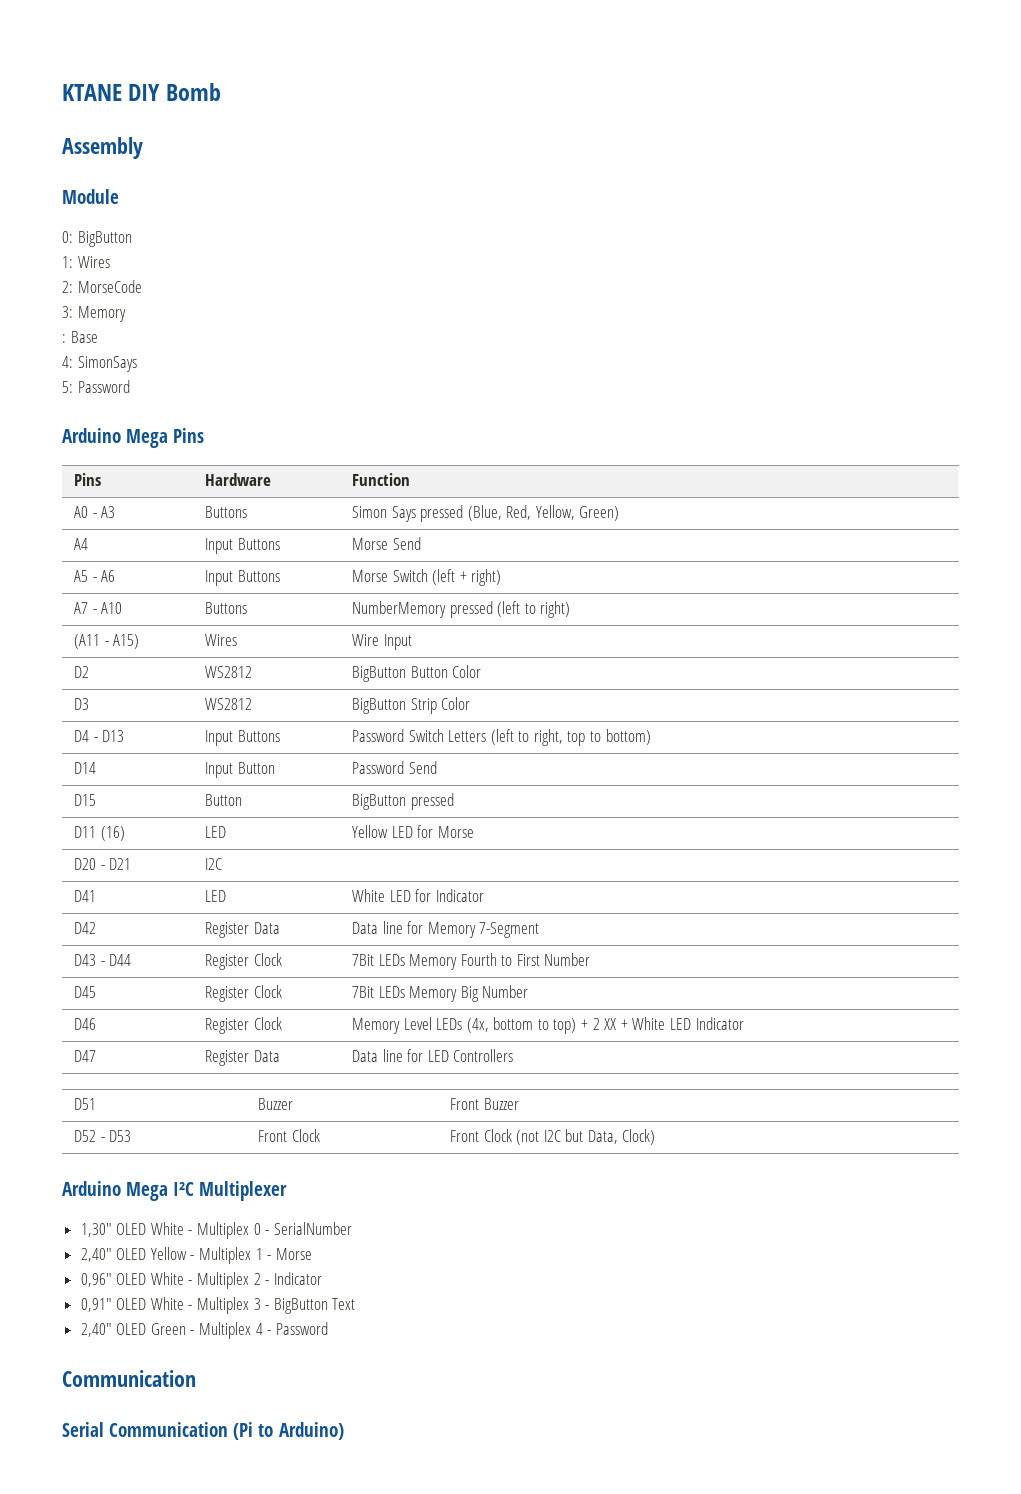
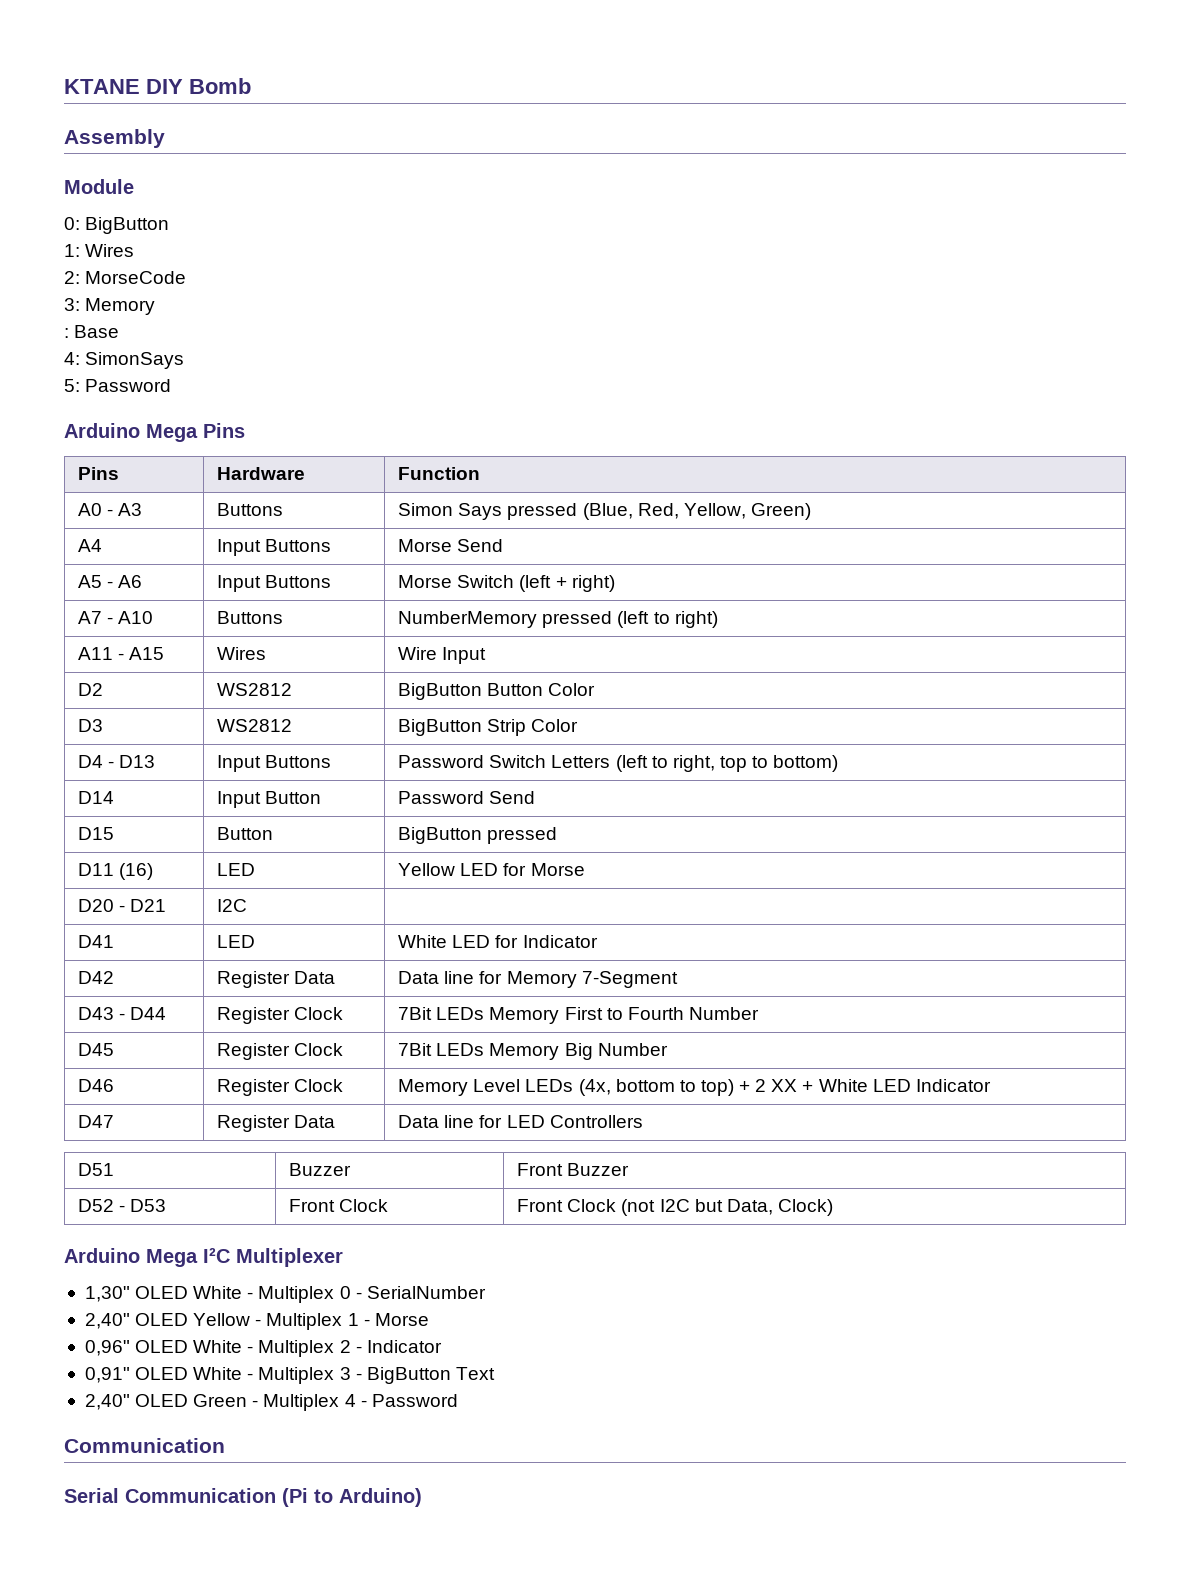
- (A11 - A15) | Wires | Wire Input
+ A11 - A15 | Wires | Wire Input
- D43 - D44 | Register Clock | 7Bit LEDs Memory Fourth to First Number
+ D43 - D44 | Register Clock | 7Bit LEDs Memory First to Fourth Number

